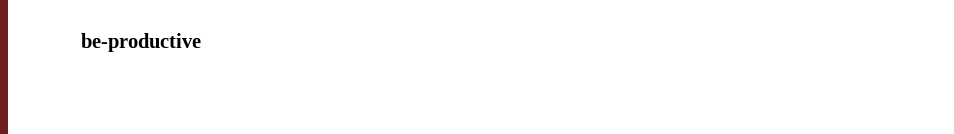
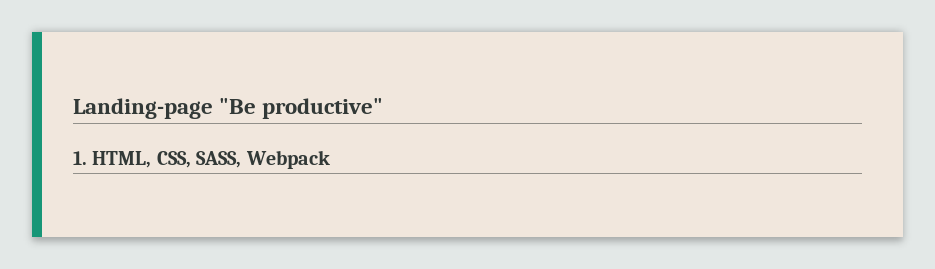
- be-productive
+ Landing-page "Be productive"
+ 1. HTML, CSS, SASS, Webpack

